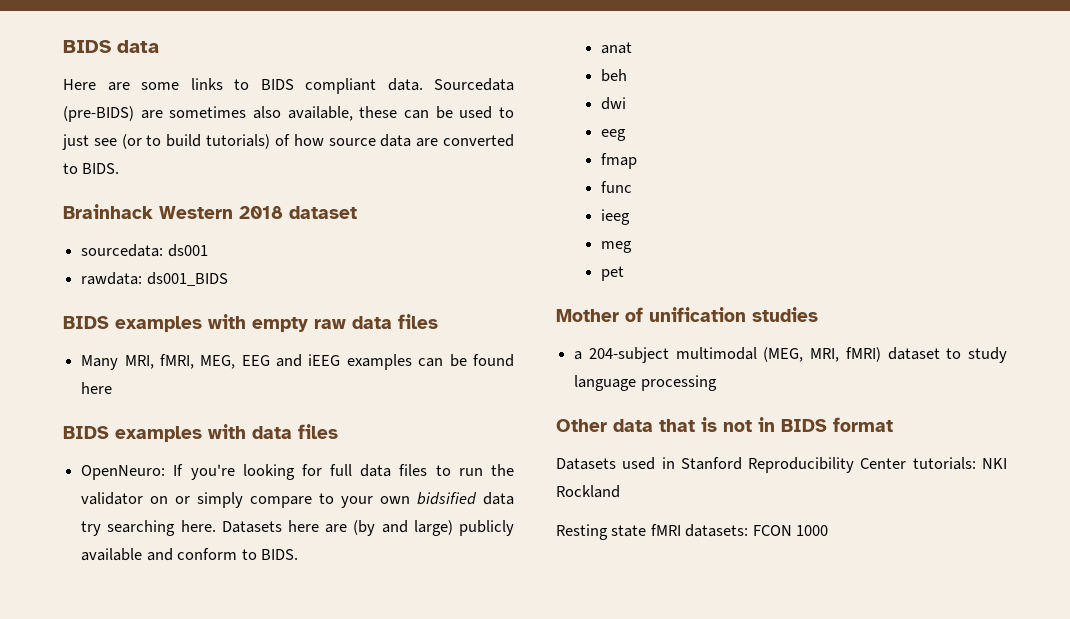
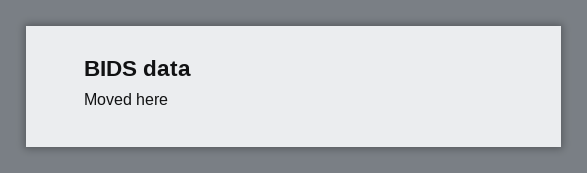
- Here are some links to BIDS compliant data. Sourcedata (pre-BIDS) are sometimes also available, these can be used to just see (or to build tutorials) of how source data are converted to BIDS.
- Brainhack Western 2018 dataset
- sourcedata: ds001
- rawdata: ds001_BIDS
- BIDS examples with empty raw data files
- Many MRI, fMRI, MEG, EEG and iEEG examples can be found here
- BIDS examples with data files
- OpenNeuro: If you're looking for full data files to run the validator on or simply compare to your own bidsified data try searching here. Datasets here are (by and large) publicly available and conform to BIDS.
- anat
- beh
- dwi
- eeg
- fmap
- func
- ieeg
- meg
- pet
- Mother of unification studies
- a 204-subject multimodal (MEG, MRI, fMRI) dataset to study language processing
- Other data that is not in BIDS format
- Datasets used in Stanford Reproducibility Center tutorials: NKI Rockland
- Resting state fMRI datasets: FCON 1000
+ Moved here

